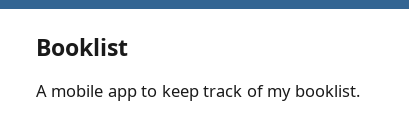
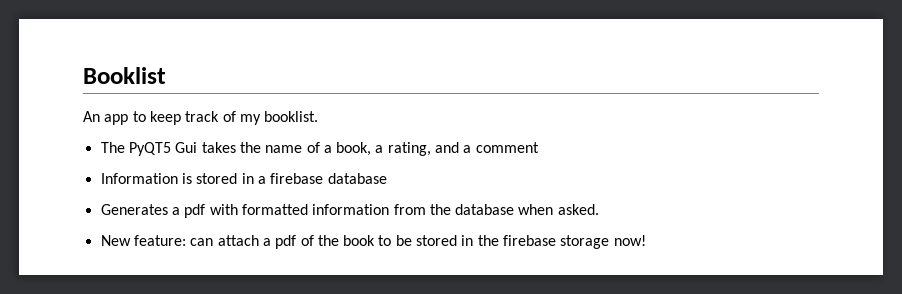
- A mobile app to keep track of my booklist.
+ An app to keep track of my booklist.
+ The PyQT5 Gui takes the name of a book, a rating, and a comment
+ Information is stored in a firebase database
+ Generates a pdf with formatted information from the database when asked.
+ New feature: can attach a pdf of the book to be stored in the firebase storage now!

